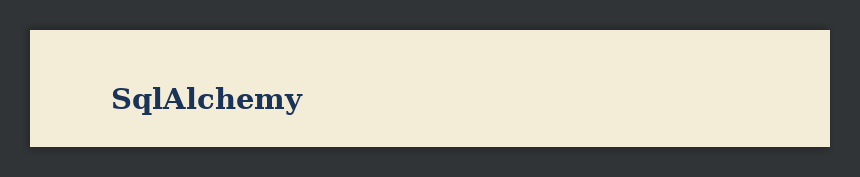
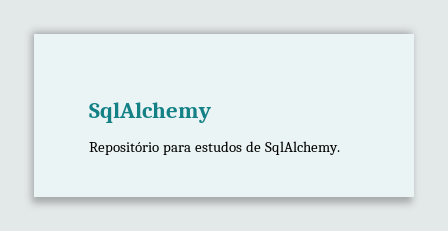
+ Repositório para estudos de SqlAlchemy.

